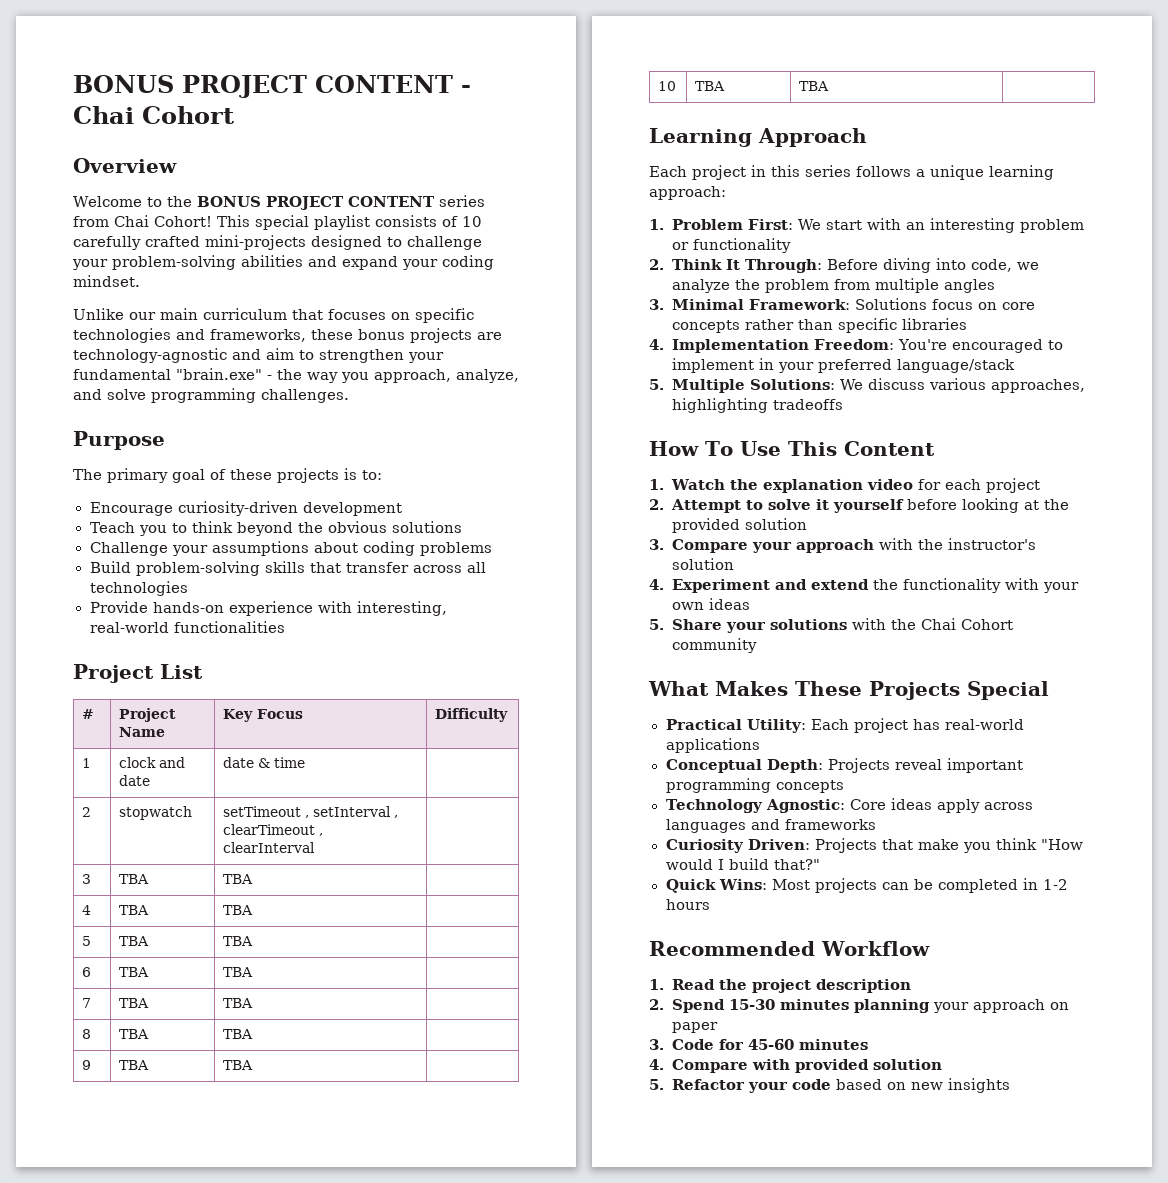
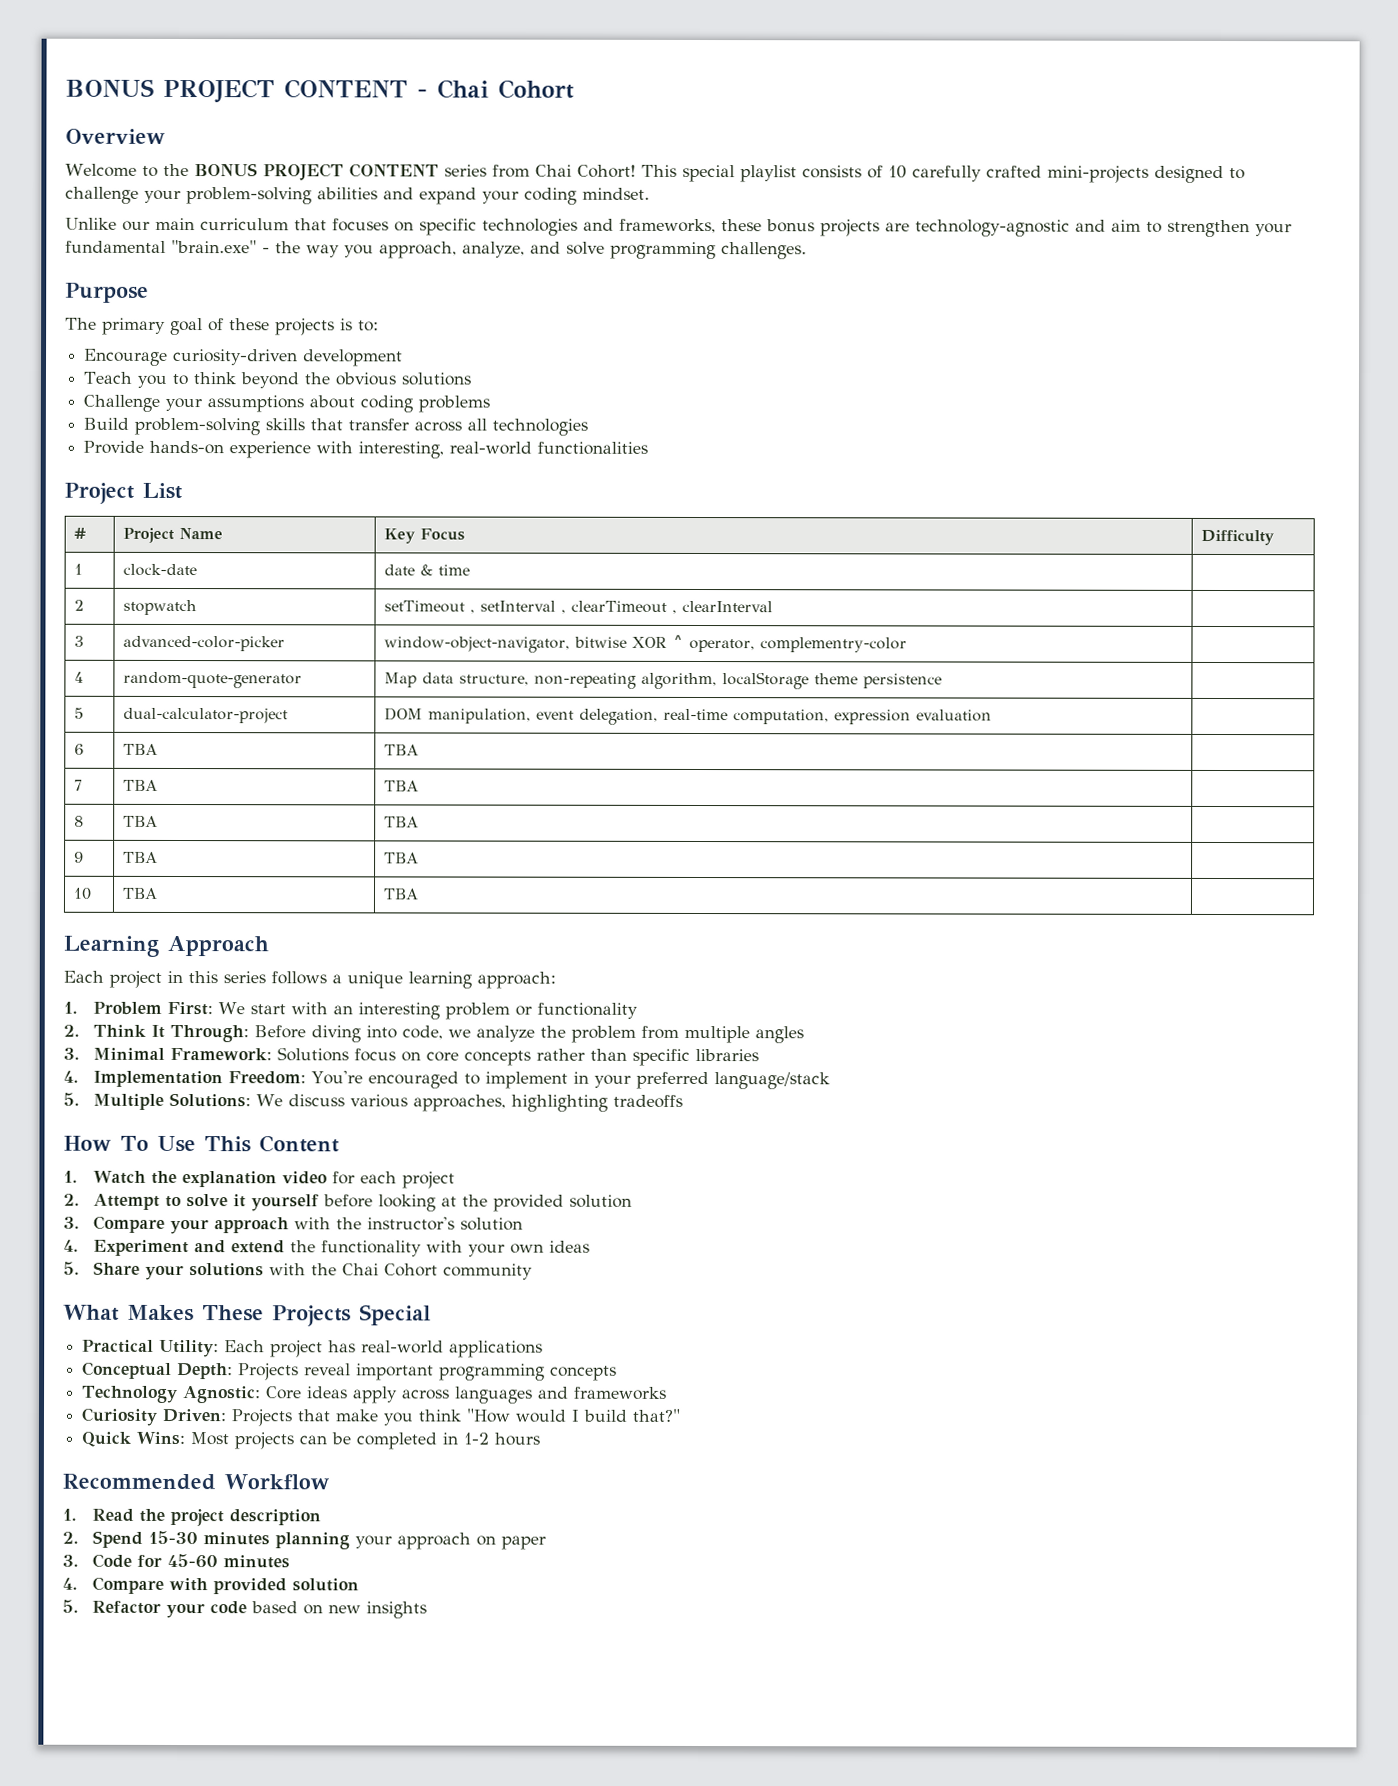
- 1 | clock and date | date & time |
+ 1 | clock-date | date & time |
- 3 | TBA | TBA |
- 4 | TBA | TBA |
- 5 | TBA | TBA |
+ 3 | advanced-color-picker | window-object-navigator, bitwise XOR ^ operator, complementry-color |
+ 4 | random-quote-generator | Map data structure, non-repeating algorithm, localStorage theme persistence |
+ 5 | dual-calculator-project | DOM manipulation, event delegation, real-time computation, expression evaluation |

